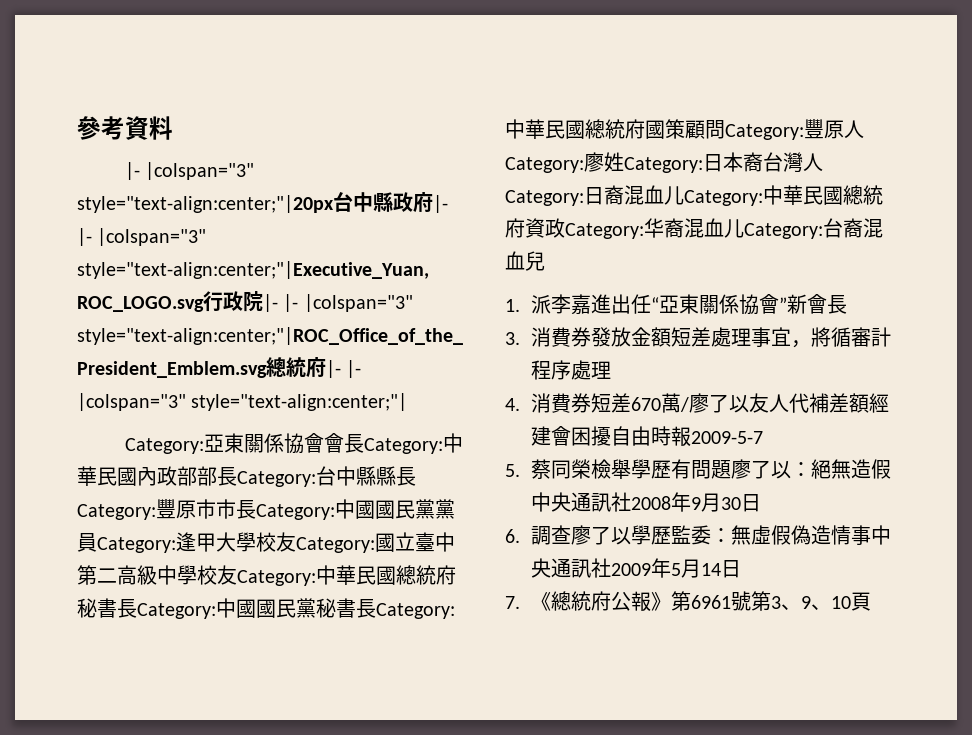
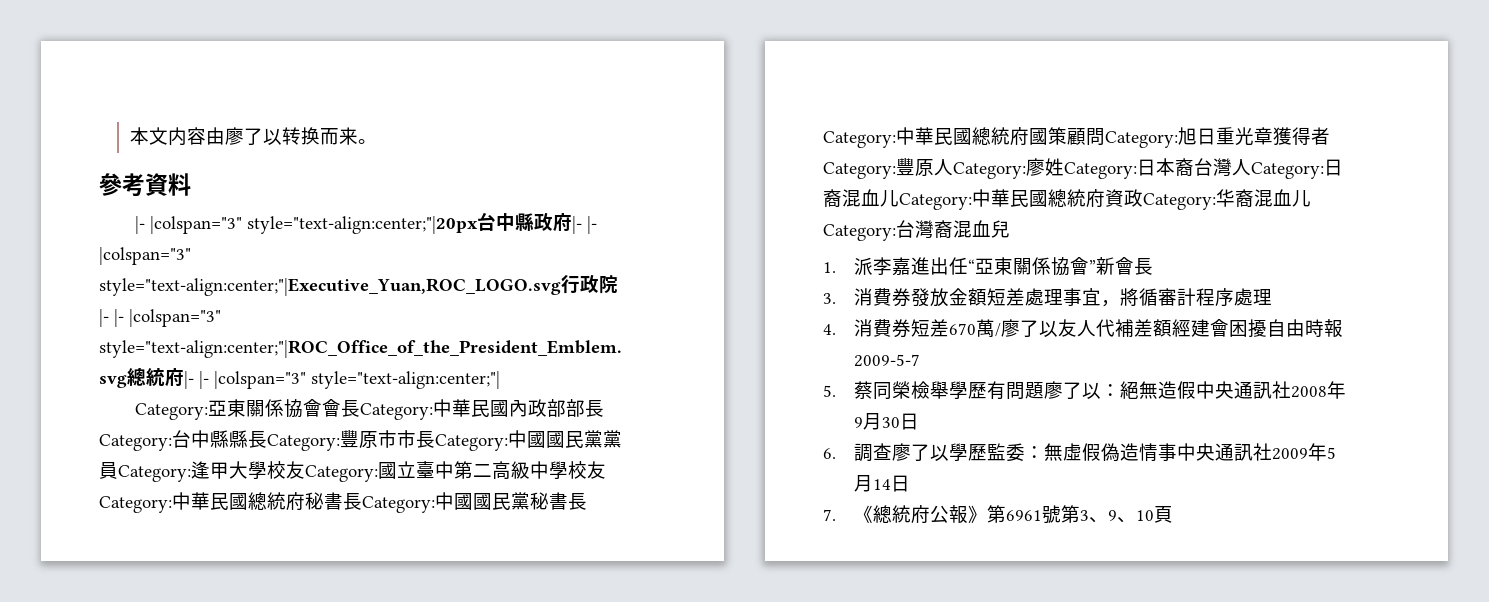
+ 本文内容由廖了以转换而来。
+ 旭日重光章獲得者Category:
- 台裔混血兒
+ 台灣裔混血兒

